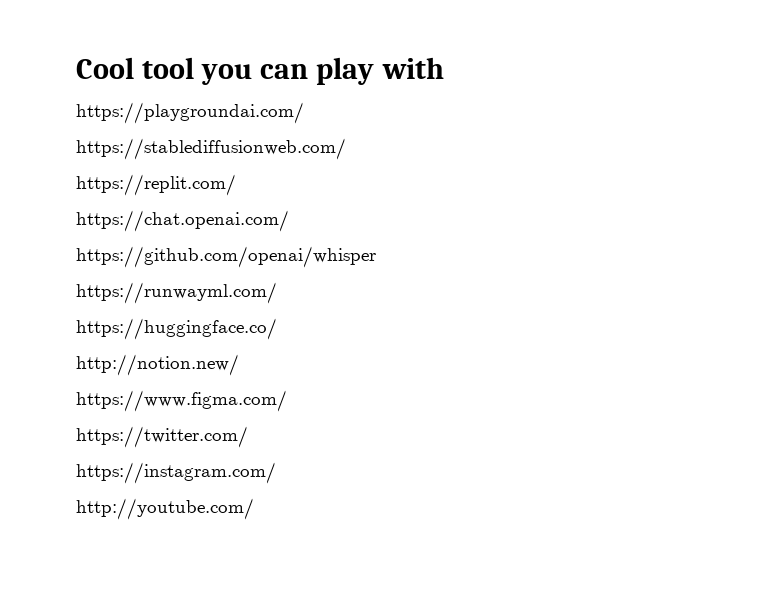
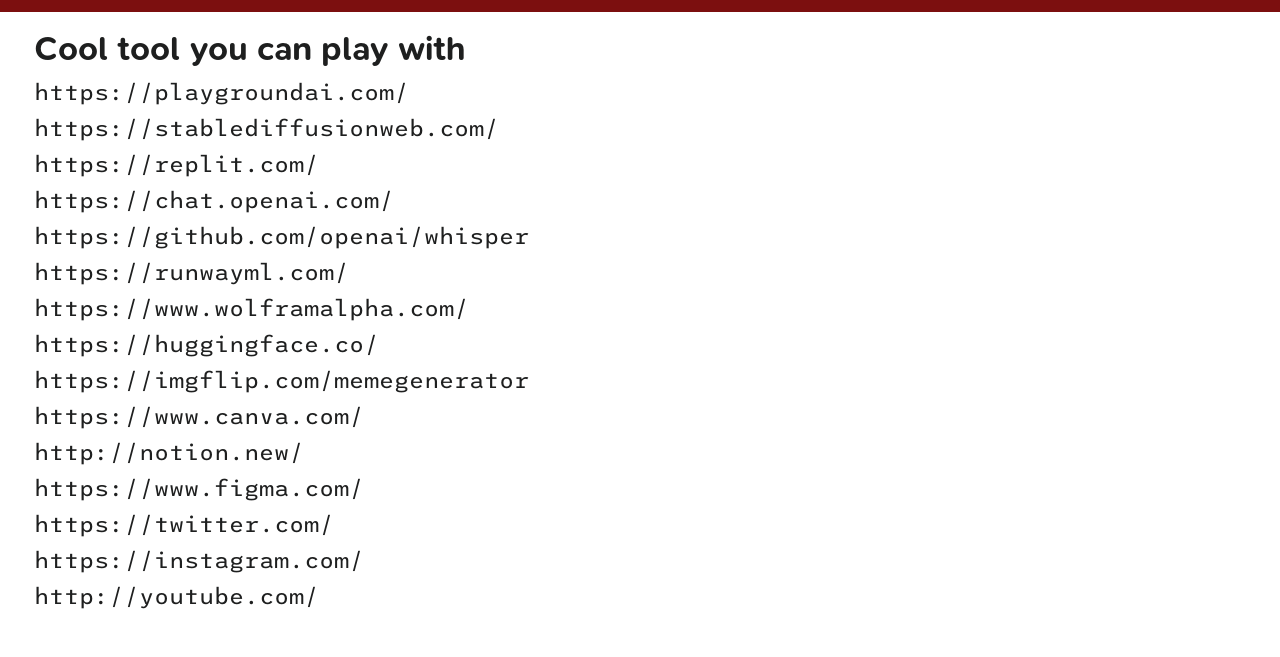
+ https://www.wolframalpha.com/
+ https://imgflip.com/memegenerator
+ https://www.canva.com/

